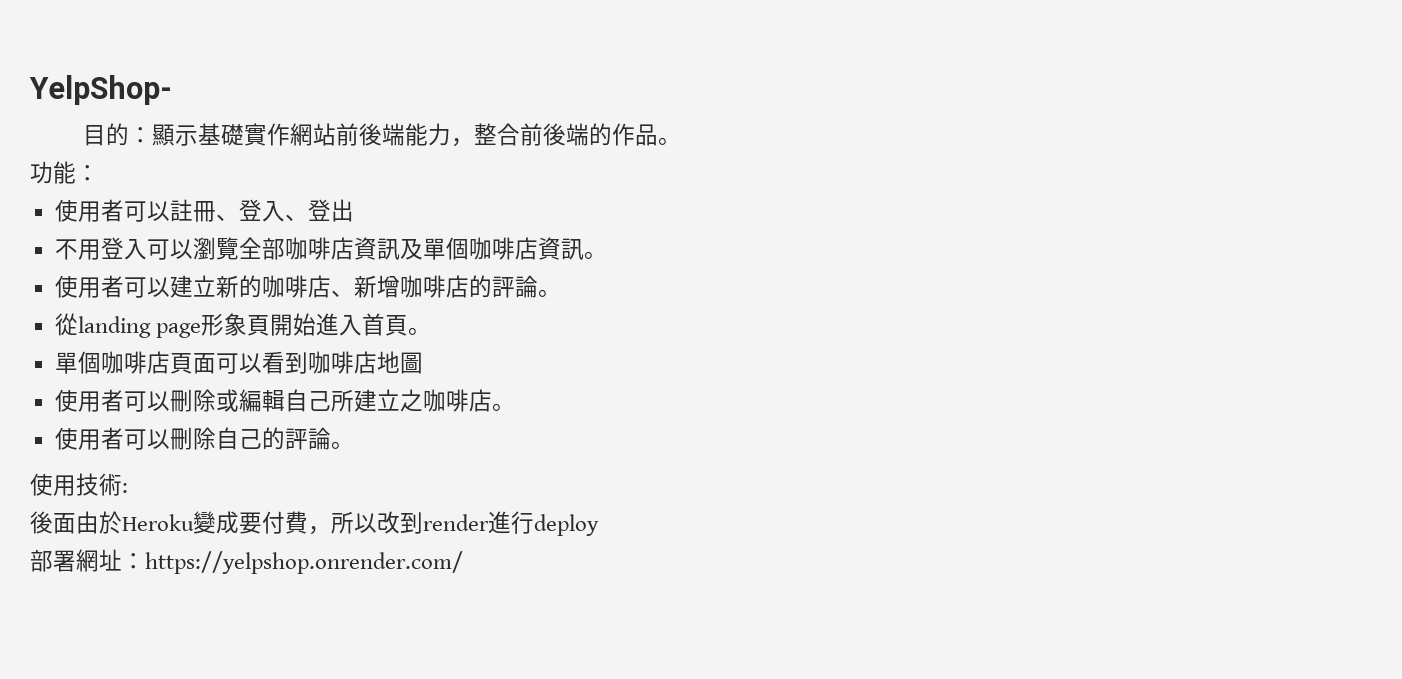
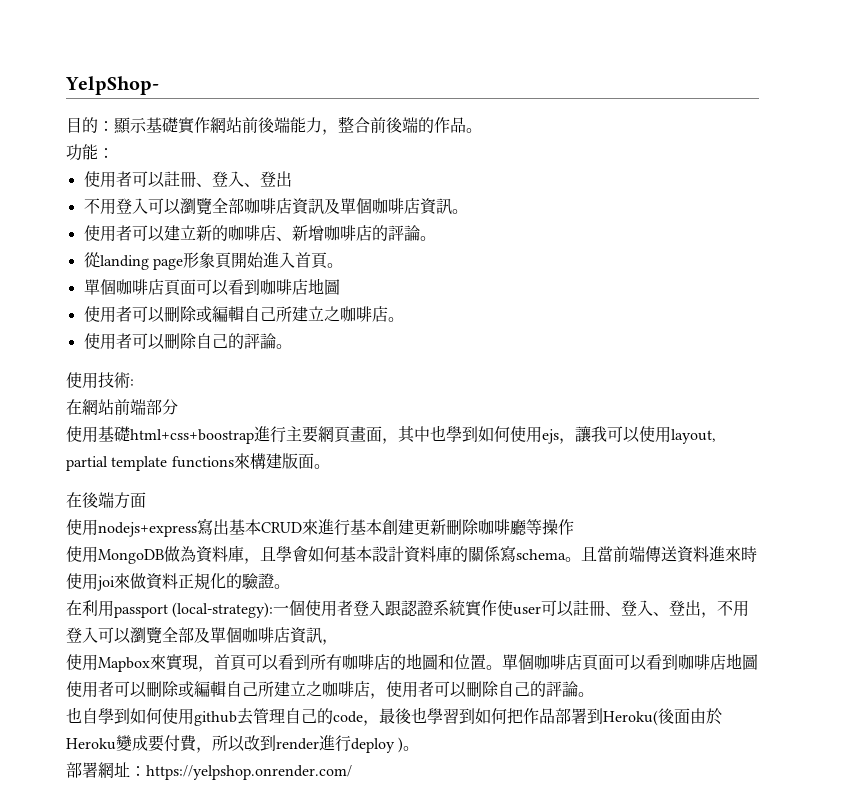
- 後面由於Heroku變成要付費，所以改到render進行deploy
+ 在網站前端部分
+ 使用基礎html+css+boostrap進行主要網頁畫面，其中也學到如何使用ejs，讓我可以使用layout, partial template functions來構建版面。
+ 在後端方面
+ 使用nodejs+express寫出基本CRUD來進行基本創建更新刪除咖啡廳等操作
+ 使用MongoDB做為資料庫，且學會如何基本設計資料庫的關係寫schema。且當前端傳送資料進來時使用joi來做資料正規化的驗證。
+ 在利用passport (local-strategy):一個使用者登入跟認證系統實作使user可以註冊、登入、登出，不用登入可以瀏覽全部及單個咖啡店資訊，
+ 使用Mapbox來實現，首頁可以看到所有咖啡店的地圖和位置。單個咖啡店頁面可以看到咖啡店地圖使用者可以刪除或編輯自己所建立之咖啡店，使用者可以刪除自己的評論。
+ 也自學到如何使用github去管理自己的code，最後也學習到如何把作品部署到Heroku(後面由於Heroku變成要付費，所以改到render進行deploy )。

